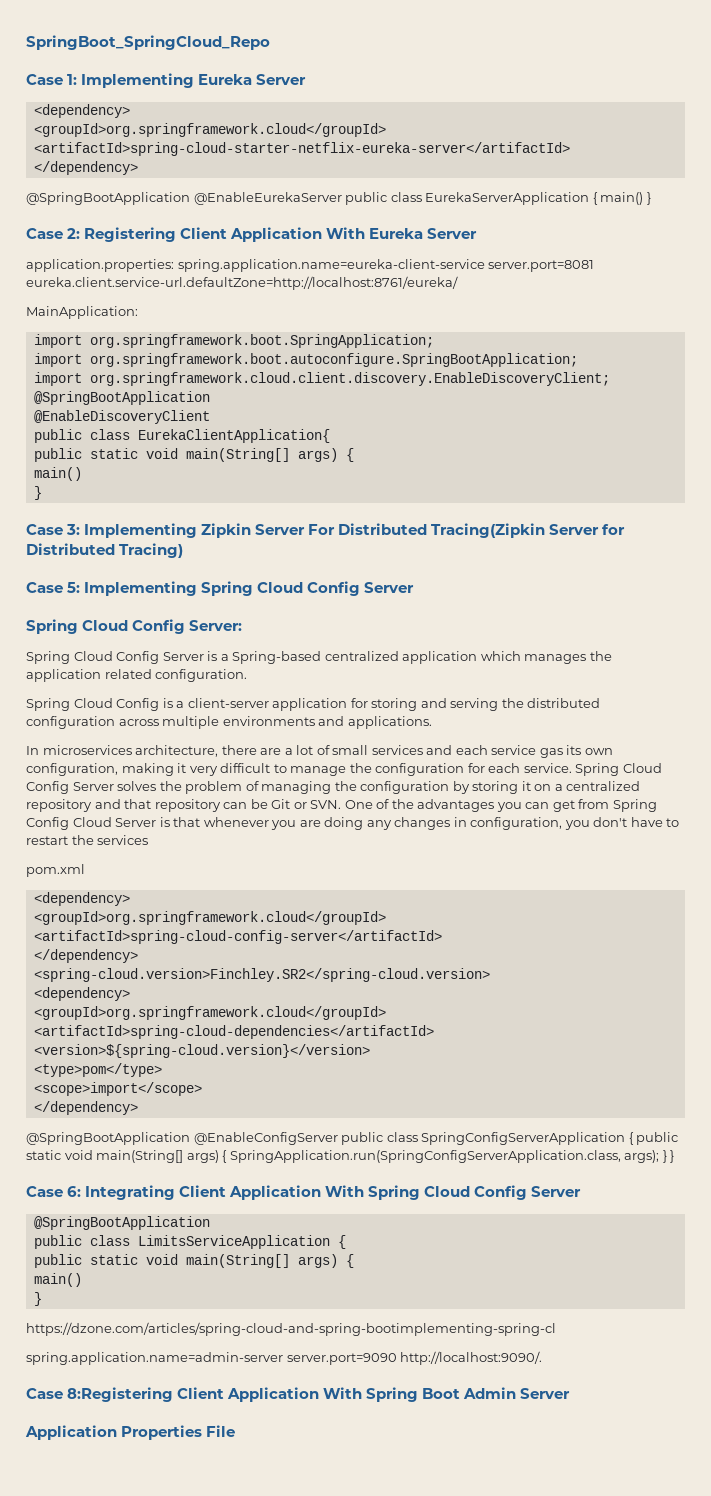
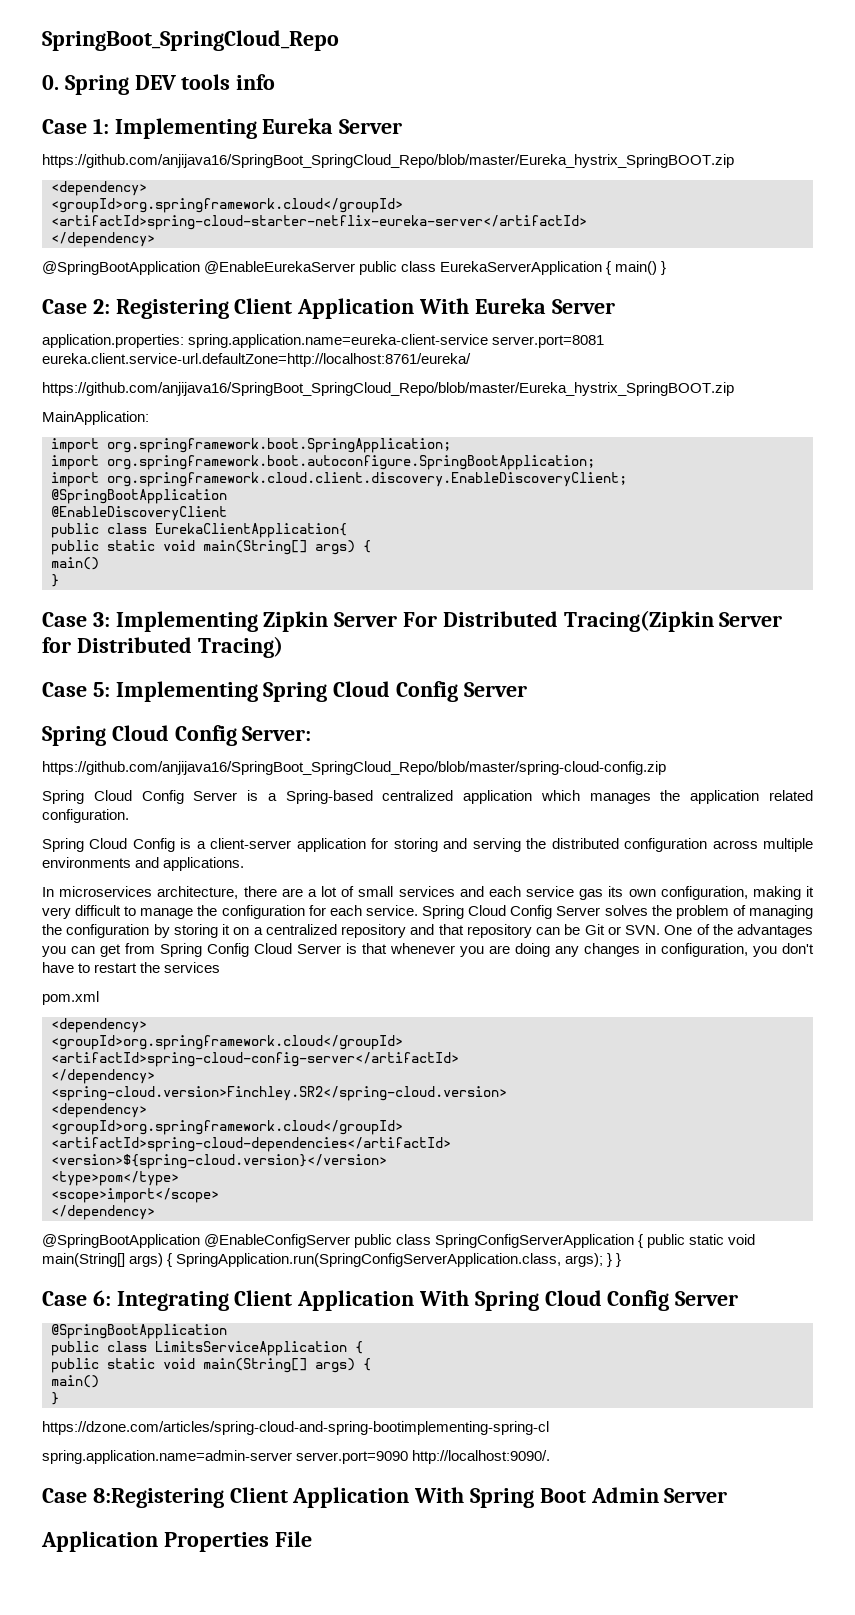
+ 0. Spring DEV tools info
  Case 1: Implementing Eureka Server
+ https://github.com/anjijava16/SpringBoot_SpringCloud_Repo/blob/master/Eureka_hystrix_SpringBOOT.zip
  application.properties: spring.application.name=eureka-client-service server.port=8081 eureka.client.service-url.defaultZone=http://localhost:8761/eureka/
+ https://github.com/anjijava16/SpringBoot_SpringCloud_Repo/blob/master/Eureka_hystrix_SpringBOOT.zip
+ https://github.com/anjijava16/SpringBoot_SpringCloud_Repo/blob/master/spring-cloud-config.zip

